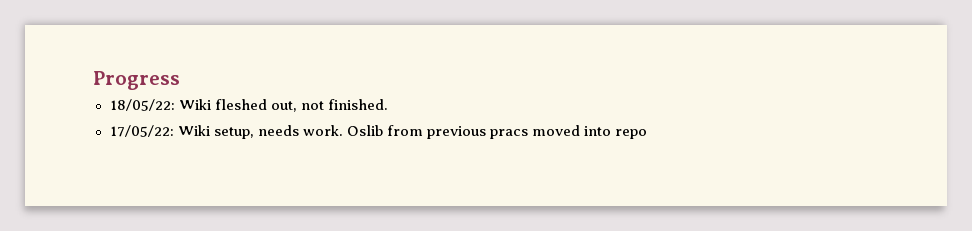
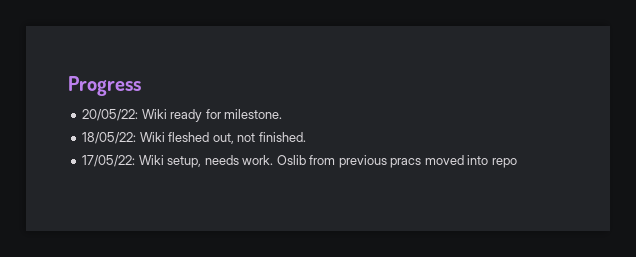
+ 20/05/22: Wiki ready for milestone.

